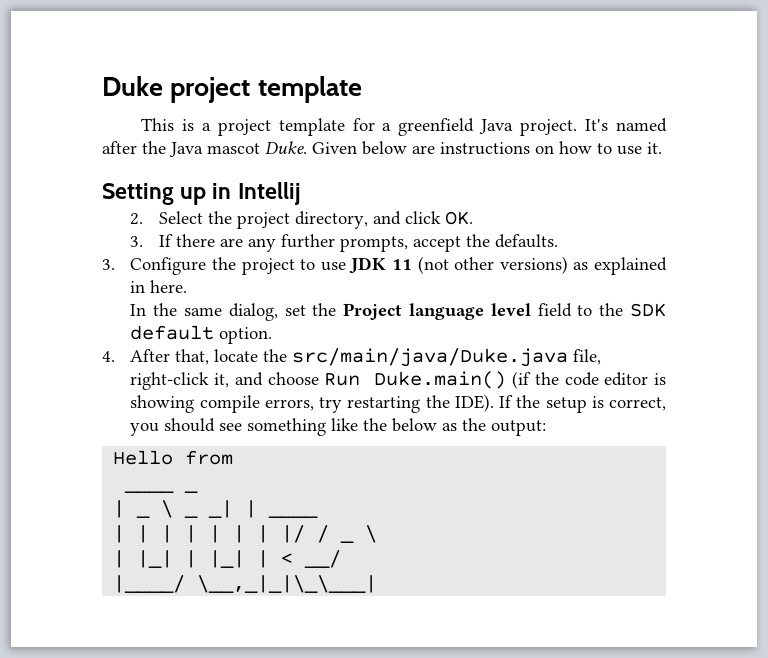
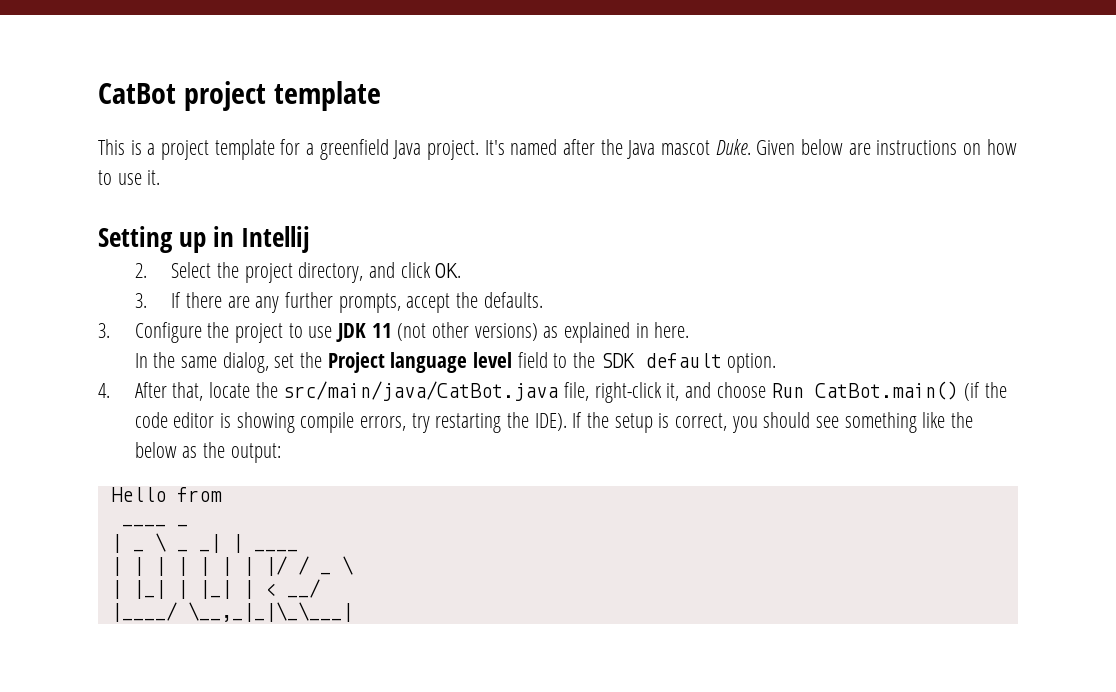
- Duke project template
+ CatBot project template
- 4. After that, locate the src/main/java/Duke.java file, right-click it, and choose Run Duke.main() (if the code editor is showing compile errors, try restarting the IDE).
+ 4. After that, locate the src/main/java/CatBot.java file, right-click it, and choose Run CatBot.main() (if the code editor is showing compile errors, try restarting the IDE).

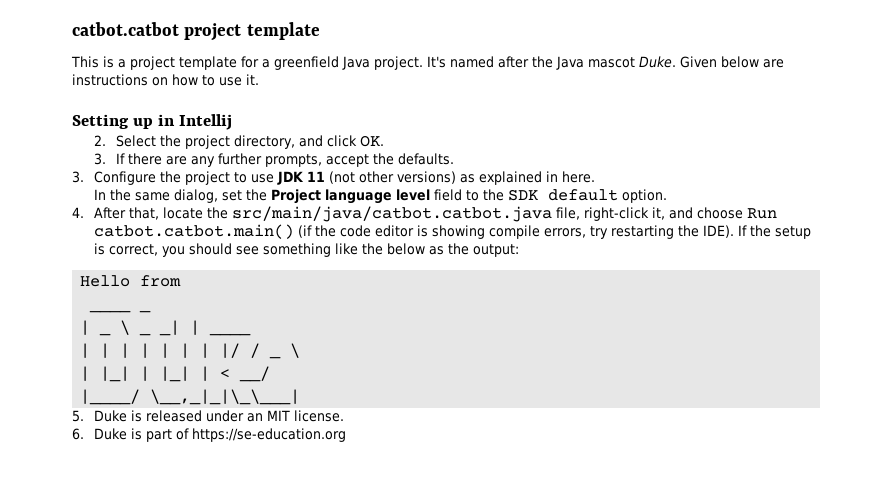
- CatBot project template
+ catbot.catbot project template
- 4. After that, locate the src/main/java/CatBot.java file, right-click it, and choose Run CatBot.main() (if the code editor is showing compile errors, try restarting the IDE).
+ 4. After that, locate the src/main/java/catbot.catbot.java file, right-click it, and choose Run catbot.catbot.main() (if the code editor is showing compile errors, try restarting the IDE).
+ 5. Duke is released under an MIT license.
+ 6. Duke is part of https://se-education.org

